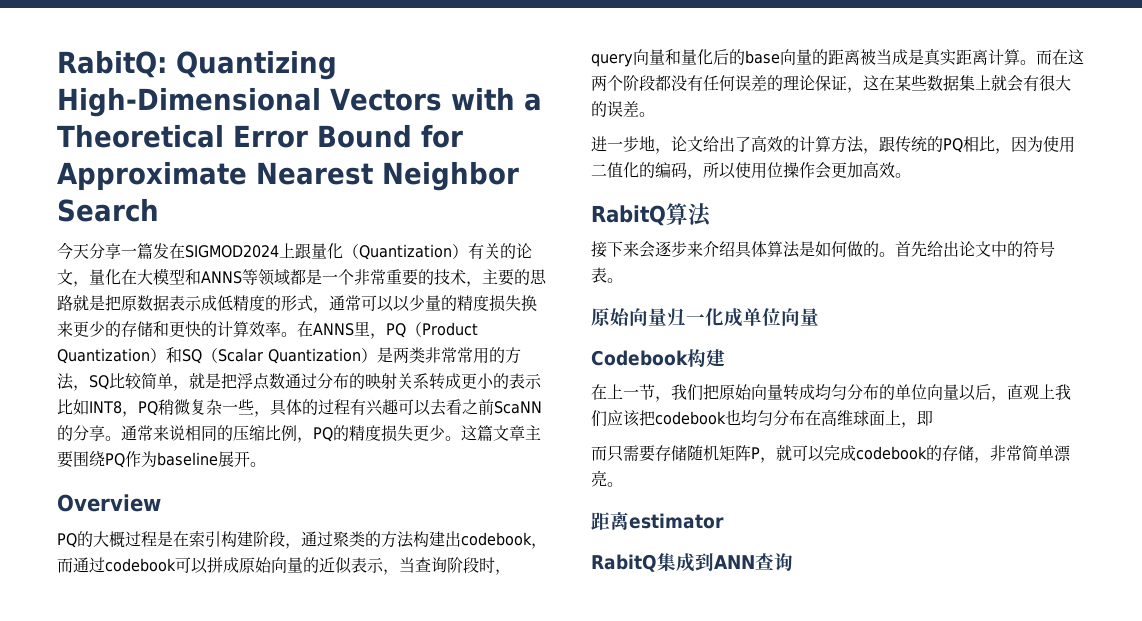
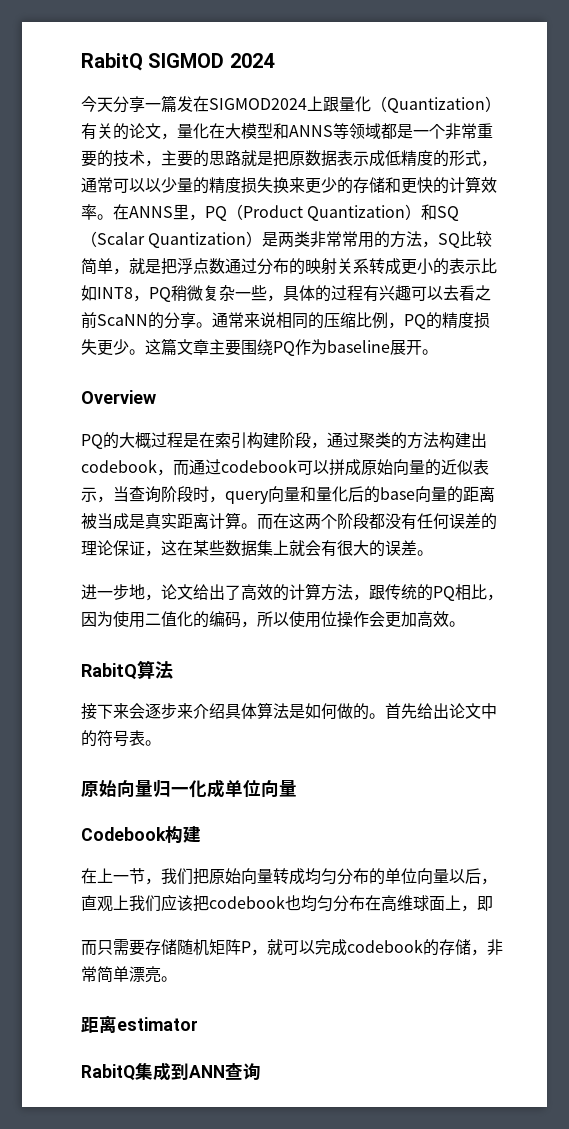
- RabitQ: Quantizing High-Dimensional Vectors with a Theoretical Error Bound for Approximate Nearest Neighbor Search
+ RabitQ SIGMOD 2024

